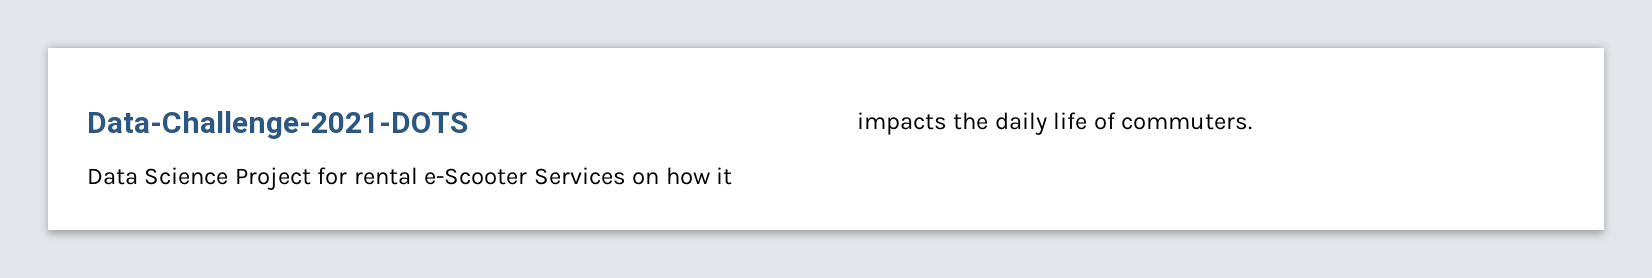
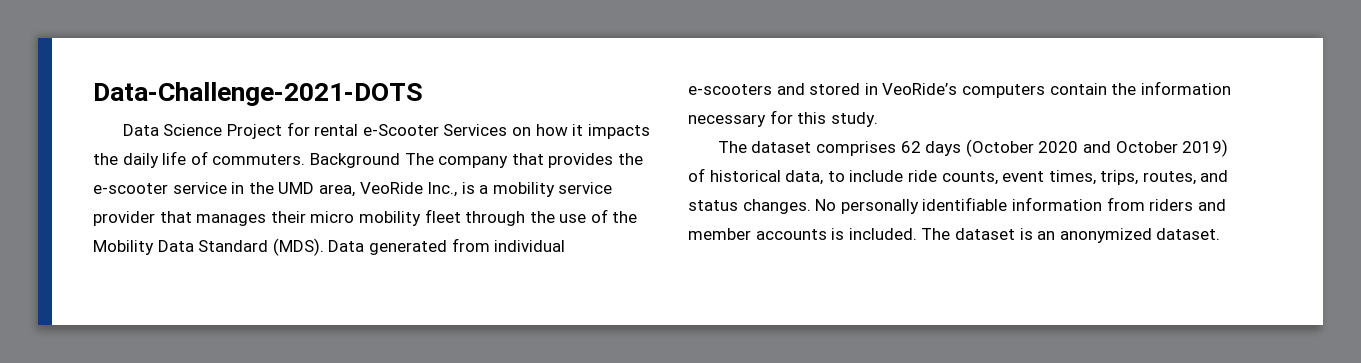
+ Background The company that provides the e-scooter service in the UMD area, VeoRide Inc., is a mobility service provider that manages their micro mobility fleet through the use of the Mobility Data Standard (MDS). Data generated from individual e-scooters and stored in VeoRide’s computers contain the information necessary for this study.
+ The dataset comprises 62 days (October 2020 and October 2019) of historical data, to include ride counts, event times, trips, routes, and status changes. No personally identifiable information from riders and member accounts is included. The dataset is an anonymized dataset.

